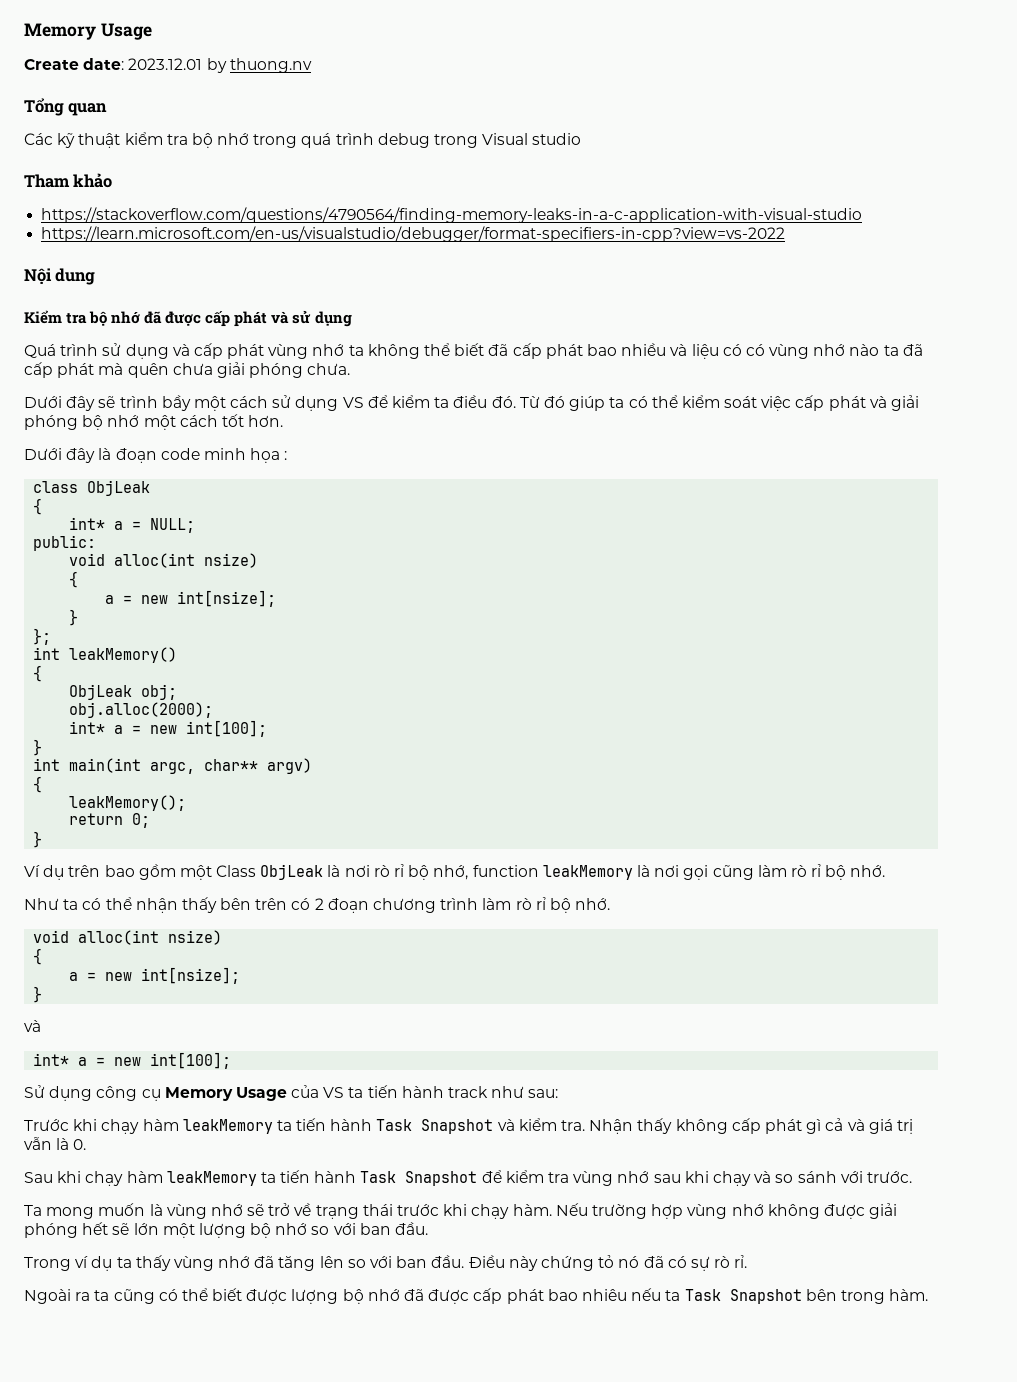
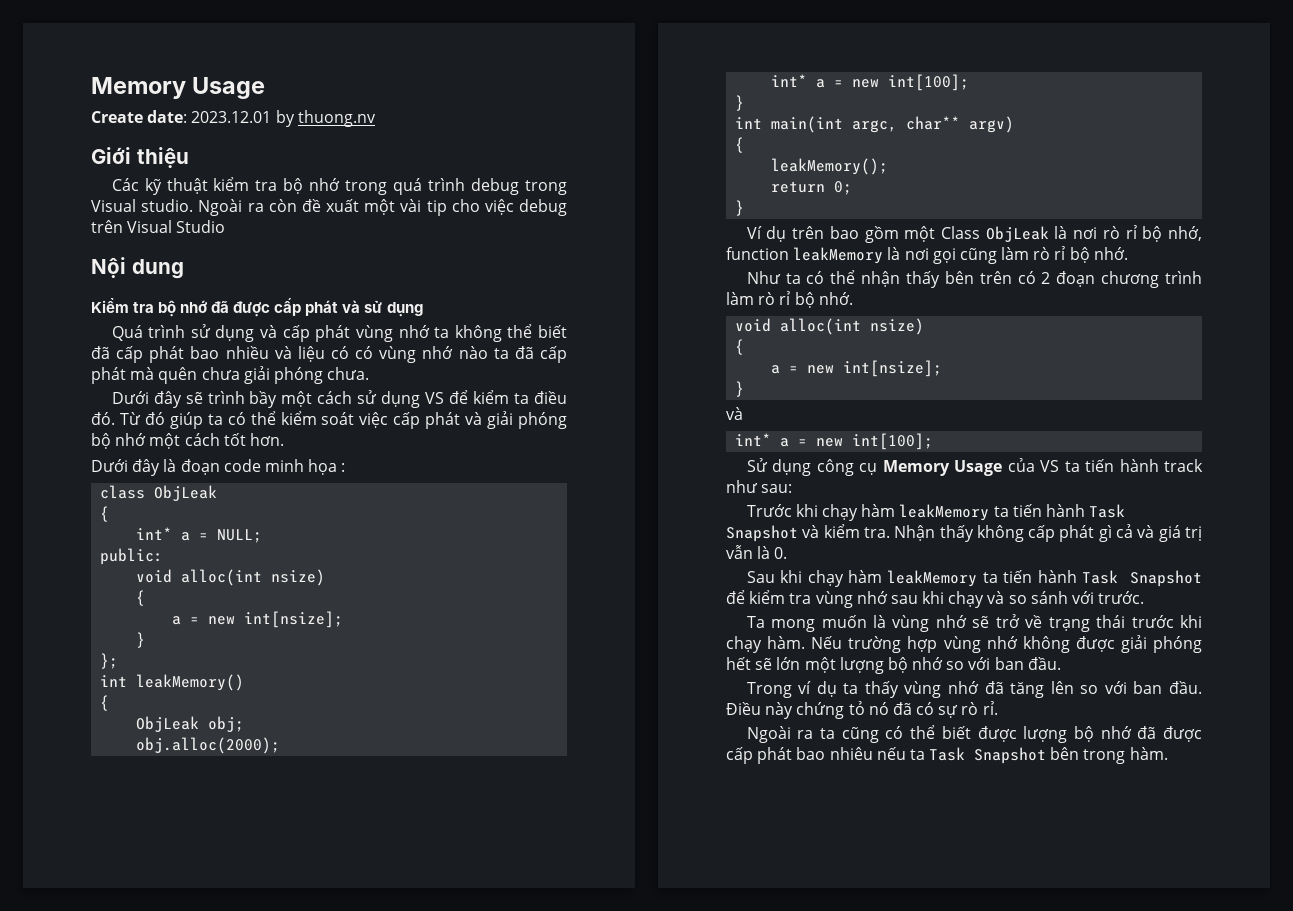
- Tổng quan
+ Giới thiệu
- Các kỹ thuật kiểm tra bộ nhớ trong quá trình debug trong Visual studio
- Tham khảo
- https://stackoverflow.com/questions/4790564/finding-memory-leaks-in-a-c-application-with-visual-studio
- https://learn.microsoft.com/en-us/visualstudio/debugger/format-specifiers-in-cpp?view=vs-2022
+ Các kỹ thuật kiểm tra bộ nhớ trong quá trình debug trong Visual studio. Ngoài ra còn đề xuất một vài tip cho việc debug trên Visual Studio

